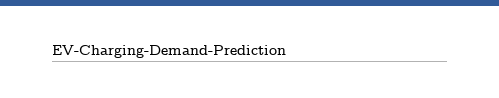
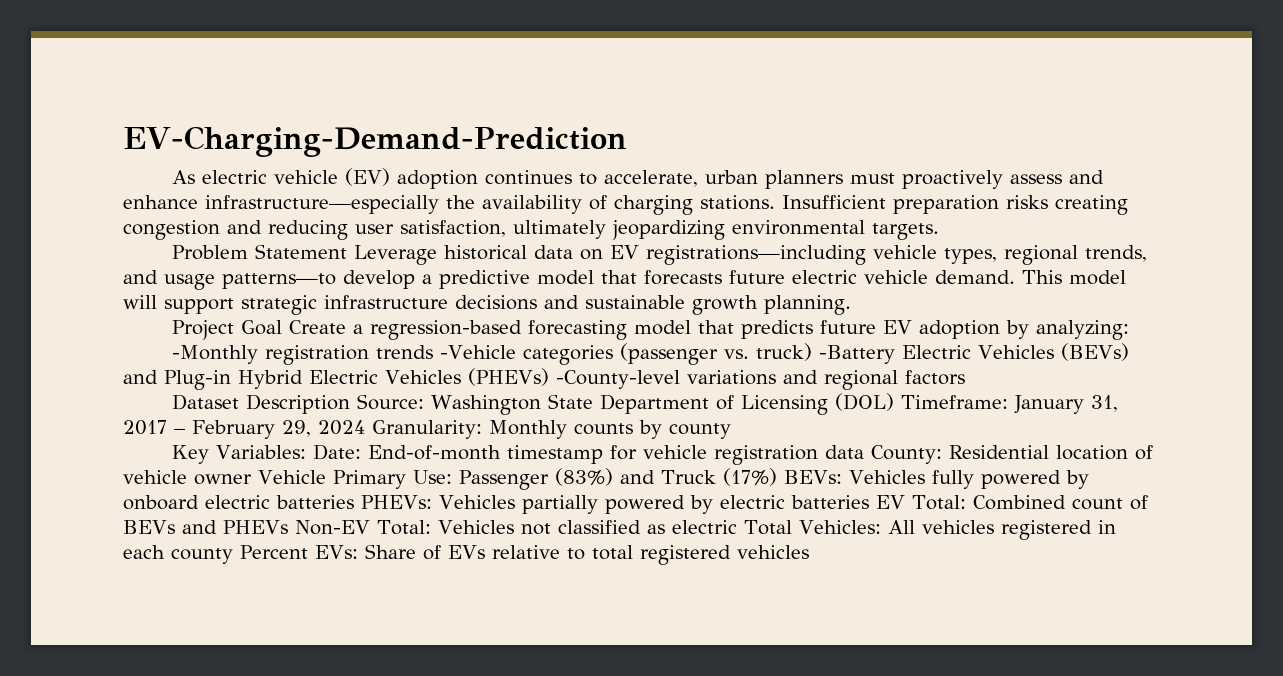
+ As electric vehicle (EV) adoption continues to accelerate, urban planners must proactively assess and enhance infrastructure—especially the availability of charging stations. Insufficient preparation risks creating congestion and reducing user satisfaction, ultimately jeopardizing environmental targets.
+ Problem Statement Leverage historical data on EV registrations—including vehicle types, regional trends, and usage patterns—to develop a predictive model that forecasts future electric vehicle demand. This model will support strategic infrastructure decisions and sustainable growth planning.
+ Project Goal Create a regression-based forecasting model that predicts future EV adoption by analyzing:
+ -Monthly registration trends -Vehicle categories (passenger vs. truck) -Battery Electric Vehicles (BEVs) and Plug-in Hybrid Electric Vehicles (PHEVs) -County-level variations and regional factors
+ Dataset Description Source: Washington State Department of Licensing (DOL) Timeframe: January 31, 2017 – February 29, 2024 Granularity: Monthly counts by county
+ Key Variables: Date: End-of-month timestamp for vehicle registration data County: Residential location of vehicle owner Vehicle Primary Use: Passenger (83%) and Truck (17%) BEVs: Vehicles fully powered by onboard electric batteries PHEVs: Vehicles partially powered by electric batteries EV Total: Combined count of BEVs and PHEVs Non-EV Total: Vehicles not classified as electric Total Vehicles: All vehicles registered in each county Percent EVs: Share of EVs relative to total registered vehicles

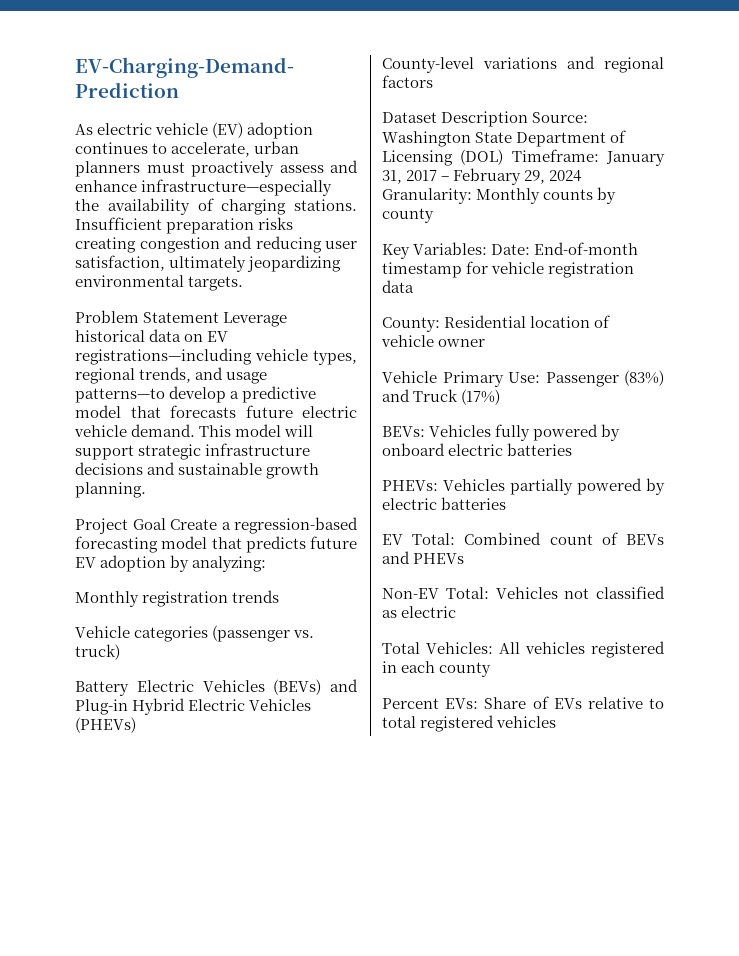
- -Monthly registration trends -Vehicle categories (passenger vs. truck) -Battery Electric Vehicles (BEVs) and Plug-in Hybrid Electric Vehicles (PHEVs) -County-level variations and regional factors
+ Monthly registration trends
+ Vehicle categories (passenger vs. truck)
+ Battery Electric Vehicles (BEVs) and Plug-in Hybrid Electric Vehicles (PHEVs)
+ County-level variations and regional factors
- End-of-month timestamp for vehicle registration data County:
+ End-of-month timestamp for vehicle registration data
+ County:
- Residential location of vehicle owner Vehicle Primary Use:
+ Residential location of vehicle owner
+ Vehicle Primary Use:
- Passenger (83%) and Truck (17%) BEVs:
+ Passenger (83%) and Truck (17%)
+ BEVs:
- Vehicles fully powered by onboard electric batteries PHEVs:
+ Vehicles fully powered by onboard electric batteries
+ PHEVs:
- Vehicles partially powered by electric batteries EV Total:
+ Vehicles partially powered by electric batteries
+ EV Total:
- Combined count of BEVs and PHEVs Non-EV Total:
+ Combined count of BEVs and PHEVs
+ Non-EV Total:
- Vehicles not classified as electric Total Vehicles:
+ Vehicles not classified as electric
+ Total Vehicles:
- All vehicles registered in each county Percent EVs:
+ All vehicles registered in each county
+ Percent EVs:

